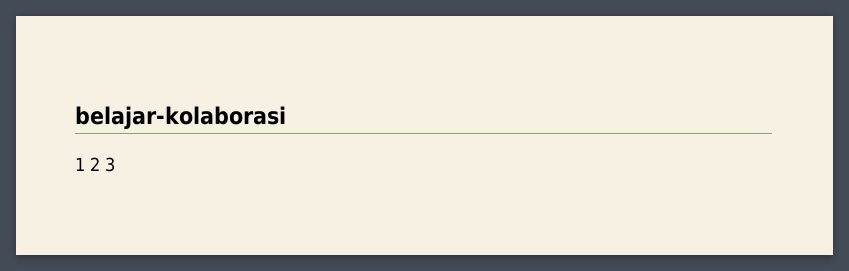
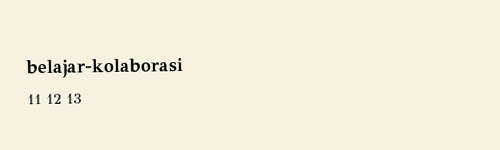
- 1 2 3
+ 11 12 13

